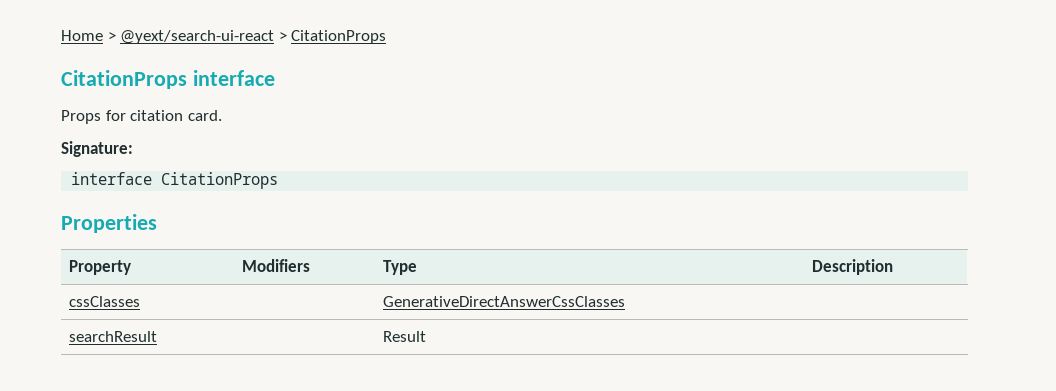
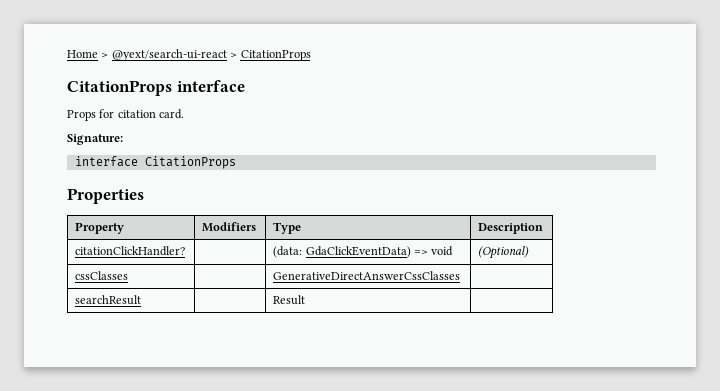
+ citationClickHandler? | | (data: GdaClickEventData) => void | (Optional)

